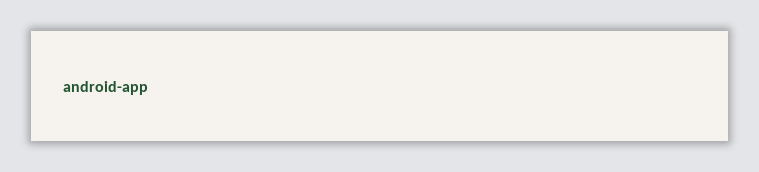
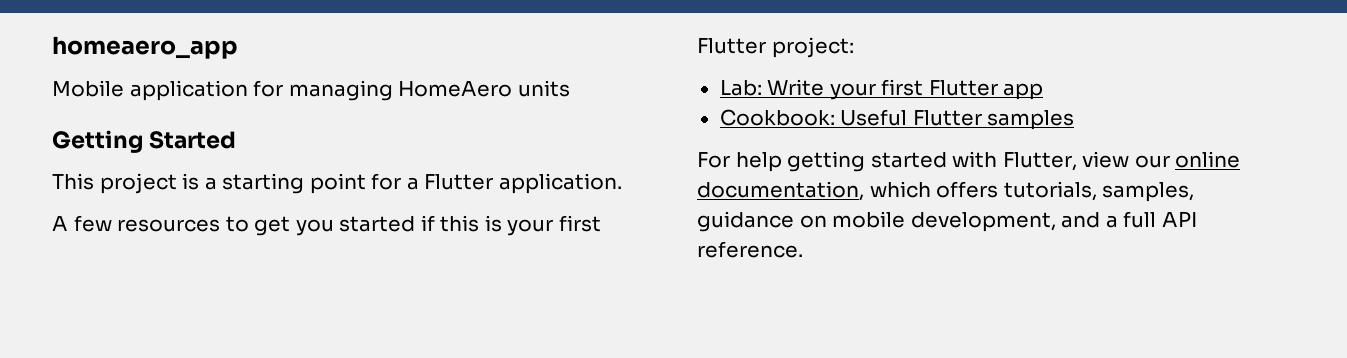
- android-app
+ homeaero_app
+ Mobile application for managing HomeAero units
+ Getting Started
+ This project is a starting point for a Flutter application.
+ A few resources to get you started if this is your first Flutter project:
+ Lab: Write your first Flutter app
+ Cookbook: Useful Flutter samples
+ For help getting started with Flutter, view our online documentation, which offers tutorials, samples, guidance on mobile development, and a full API reference.

